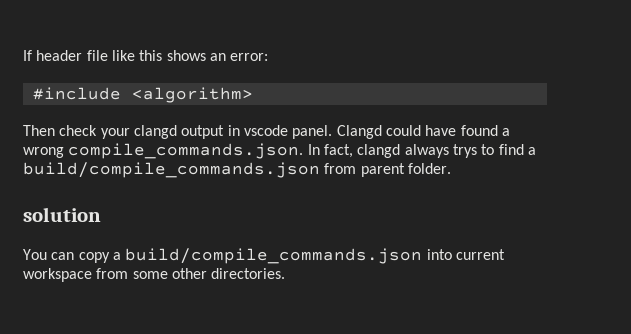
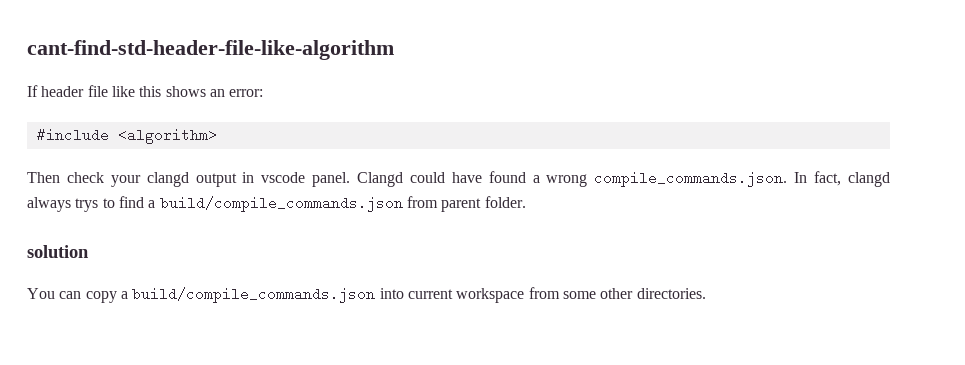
+ cant-find-std-header-file-like-algorithm

